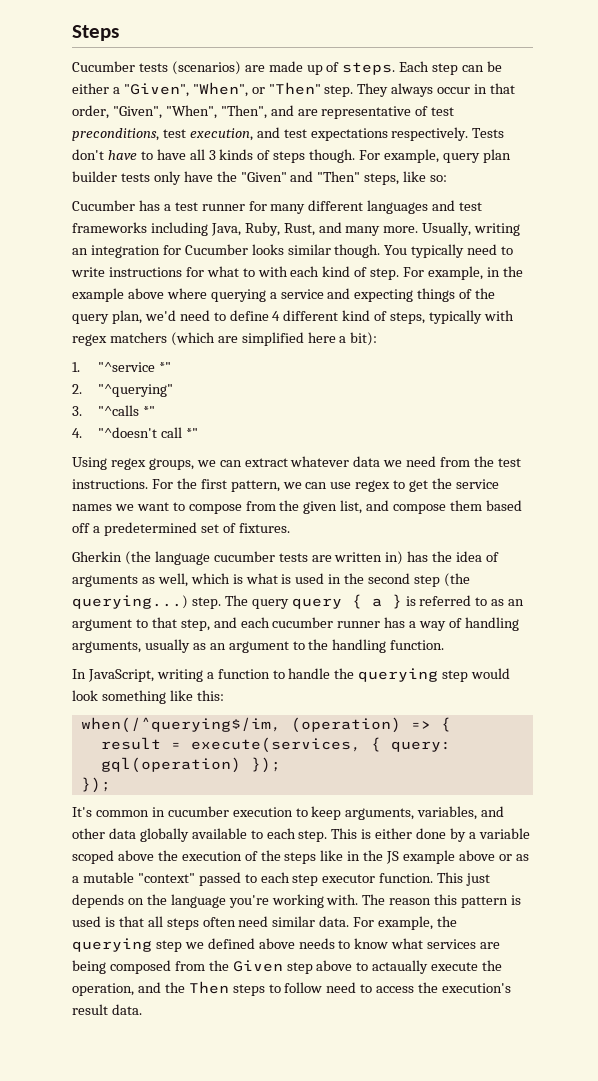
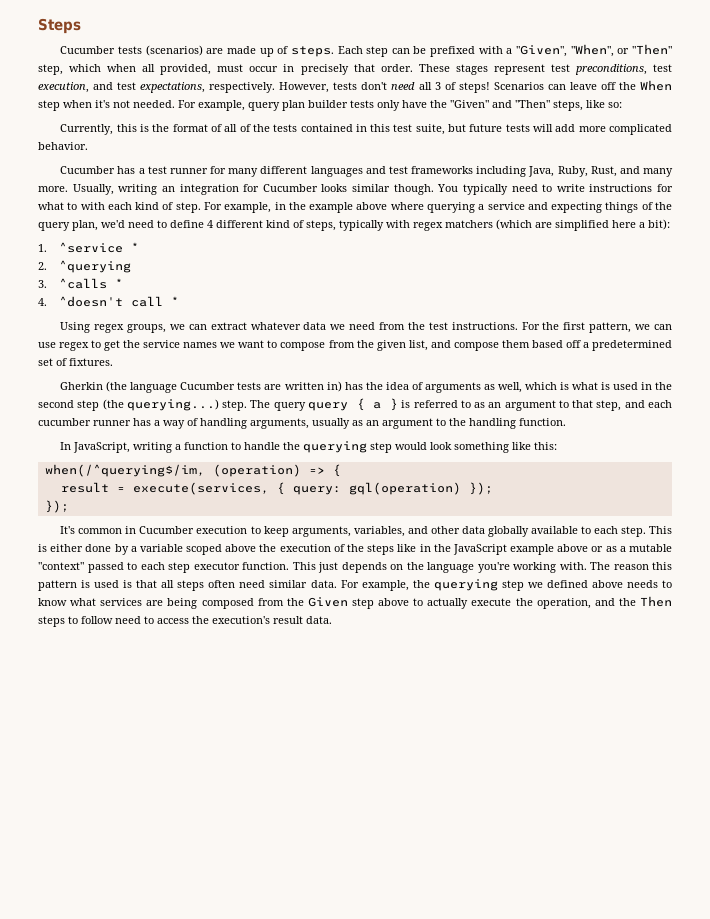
- Each step can be either a "Given", "When", or "Then" step. They always occur in that order, "Given", "When", "Then", and are representative of test preconditions, test execution, and test expectations respectively. Tests don't have to have all 3 kinds of steps though.
+ Each step can be prefixed with a "Given", "When", or "Then" step, which when all provided, must occur in precisely that order. These stages represent test preconditions, test execution, and test expectations, respectively. However, tests don't need all 3 of steps! Scenarios can leave off the When step when it's not needed.
+ Currently, this is the format of all of the tests contained in this test suite, but future tests will add more complicated behavior.
- 1. "^service *"
+ 1. ^service *
- 2. "^querying"
+ 2. ^querying
- 3. "^calls *"
+ 3. ^calls *
- 4. "^doesn't call *"
+ 4. ^doesn't call *
- Gherkin (the language cucumber tests are written in) has the idea of arguments as well, which is what is used in the second step (the querying...) step.
+ Gherkin (the language Cucumber tests are written in) has the idea of arguments as well, which is what is used in the second step (the querying...) step.
- It's common in cucumber execution to keep arguments, variables, and other data globally available to each step.
+ It's common in Cucumber execution to keep arguments, variables, and other data globally available to each step.
- This is either done by a variable scoped above the execution of the steps like in the JS example above or as a mutable "context" passed to each step executor function.
+ This is either done by a variable scoped above the execution of the steps like in the JavaScript example above or as a mutable "context" passed to each step executor function.
- For example, the querying step we defined above needs to know what services are being composed from the Given step above to actaually execute the operation, and the Then steps to follow need to access the execution's result data.
+ For example, the querying step we defined above needs to know what services are being composed from the Given step above to actually execute the operation, and the Then steps to follow need to access the execution's result data.

